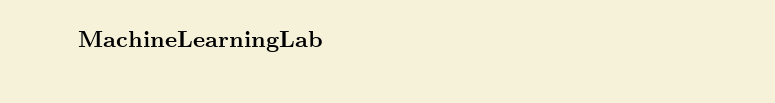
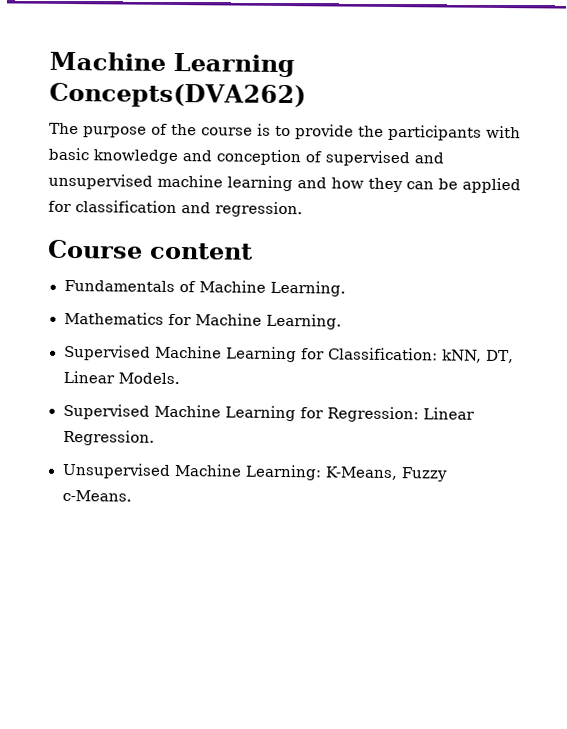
- MachineLearningLab
+ Machine Learning Concepts(DVA262)
+ The purpose of the course is to provide the participants with basic knowledge and conception of supervised and unsupervised machine learning and how they can be applied for classification and regression.
+ Course content
+ Fundamentals of Machine Learning.
+ Mathematics for Machine Learning.
+ Supervised Machine Learning for Classification: kNN, DT, Linear Models.
+ Supervised Machine Learning for Regression: Linear Regression.
+ Unsupervised Machine Learning: K-Means, Fuzzy c-Means.

